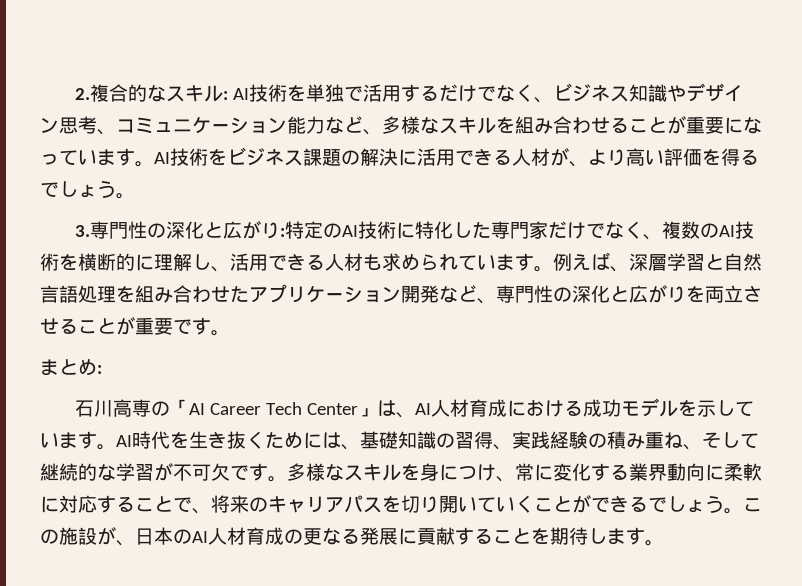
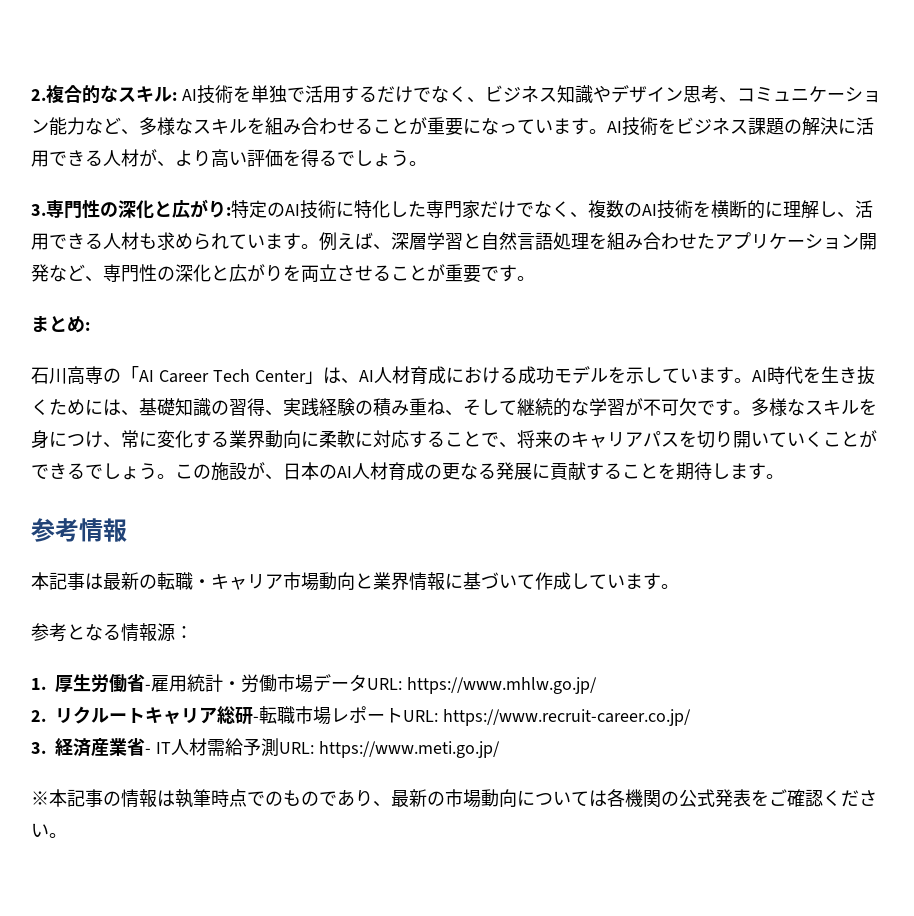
+ 参考情報
+ 本記事は最新の転職・キャリア市場動向と業界情報に基づいて作成しています。
+ 参考となる情報源：
+ 1.厚生労働省-雇用統計・労働市場データURL: https://www.mhlw.go.jp/
+ 2.リクルートキャリア総研-転職市場レポートURL: https://www.recruit-career.co.jp/
+ 3.経済産業省- IT人材需給予測URL: https://www.meti.go.jp/
+ ※本記事の情報は執筆時点でのものであり、最新の市場動向については各機関の公式発表をご確認ください。

